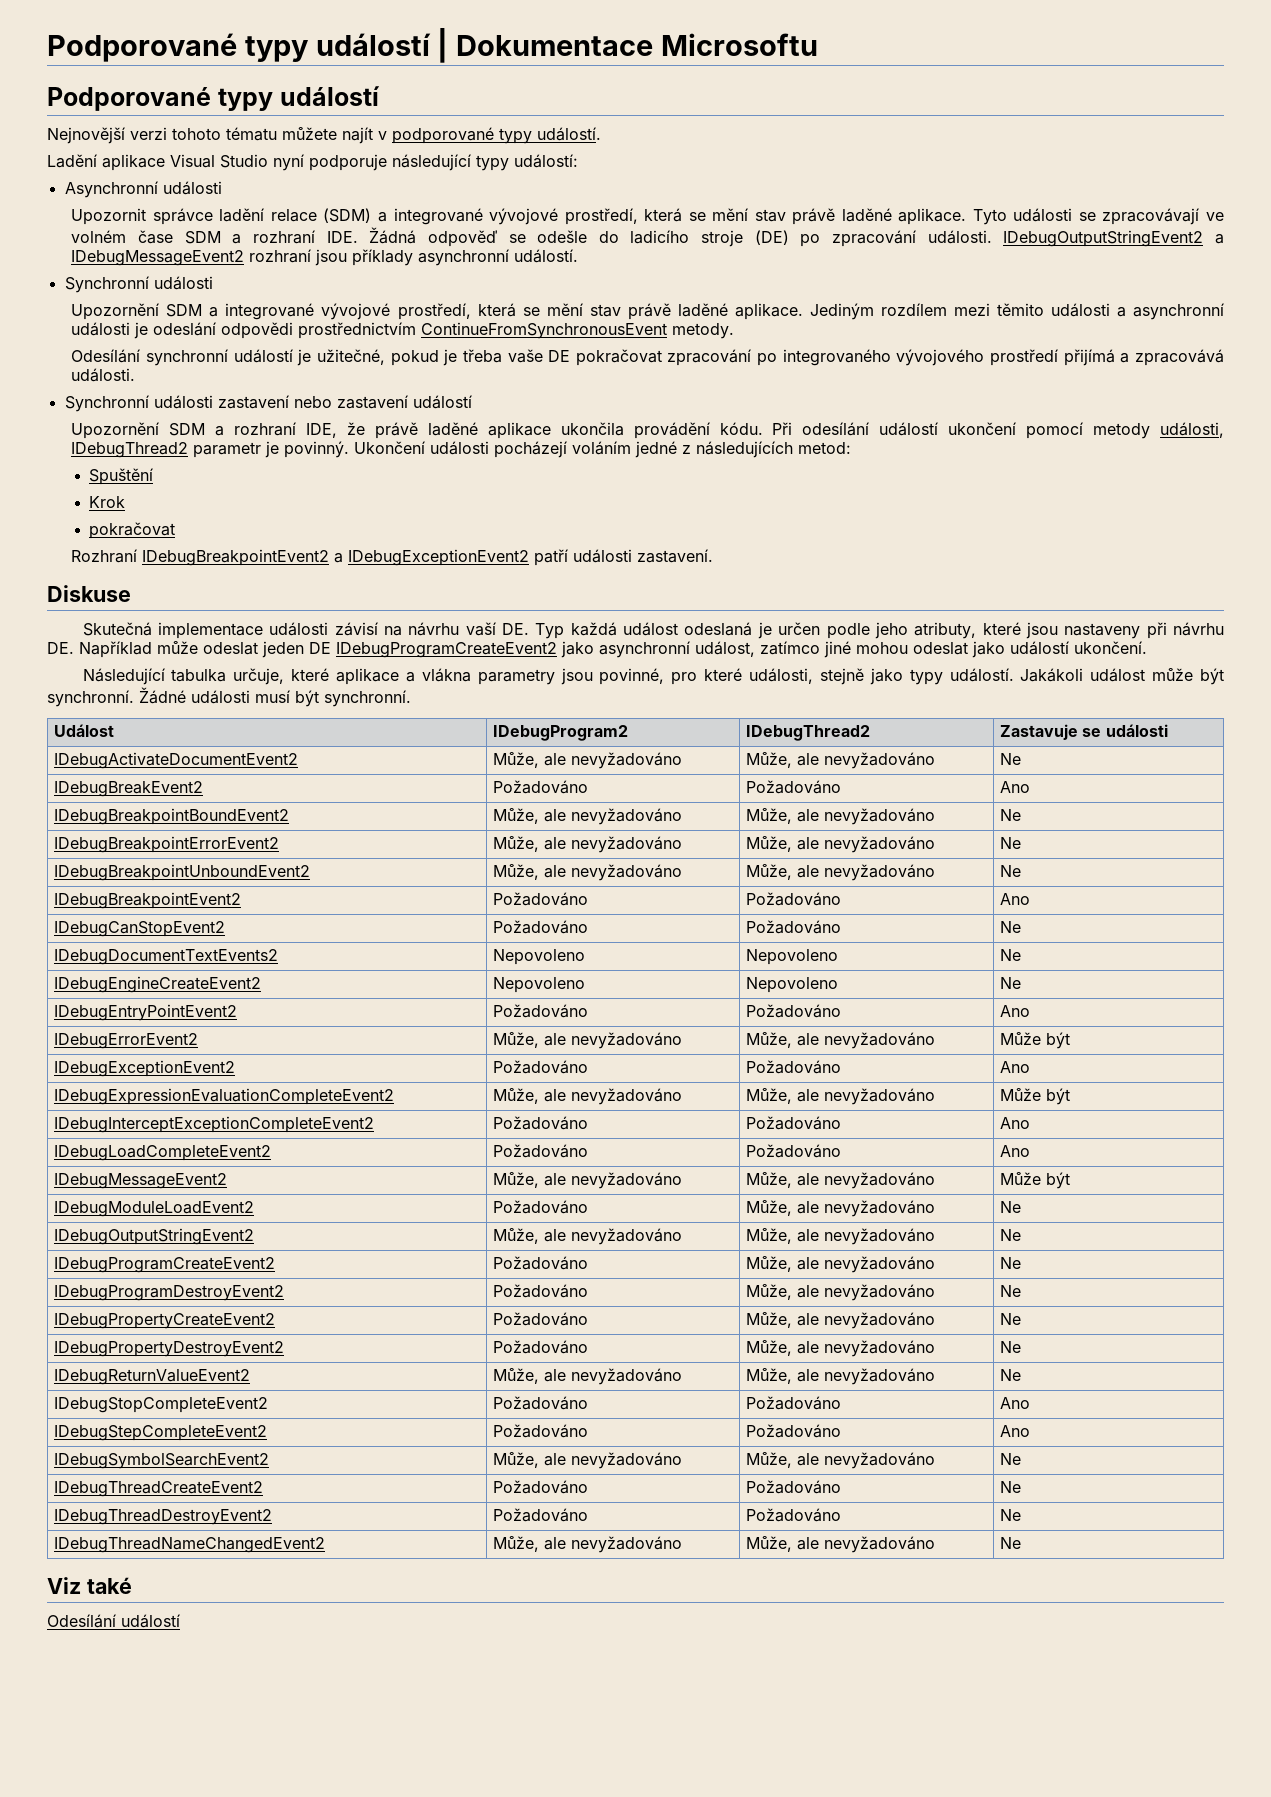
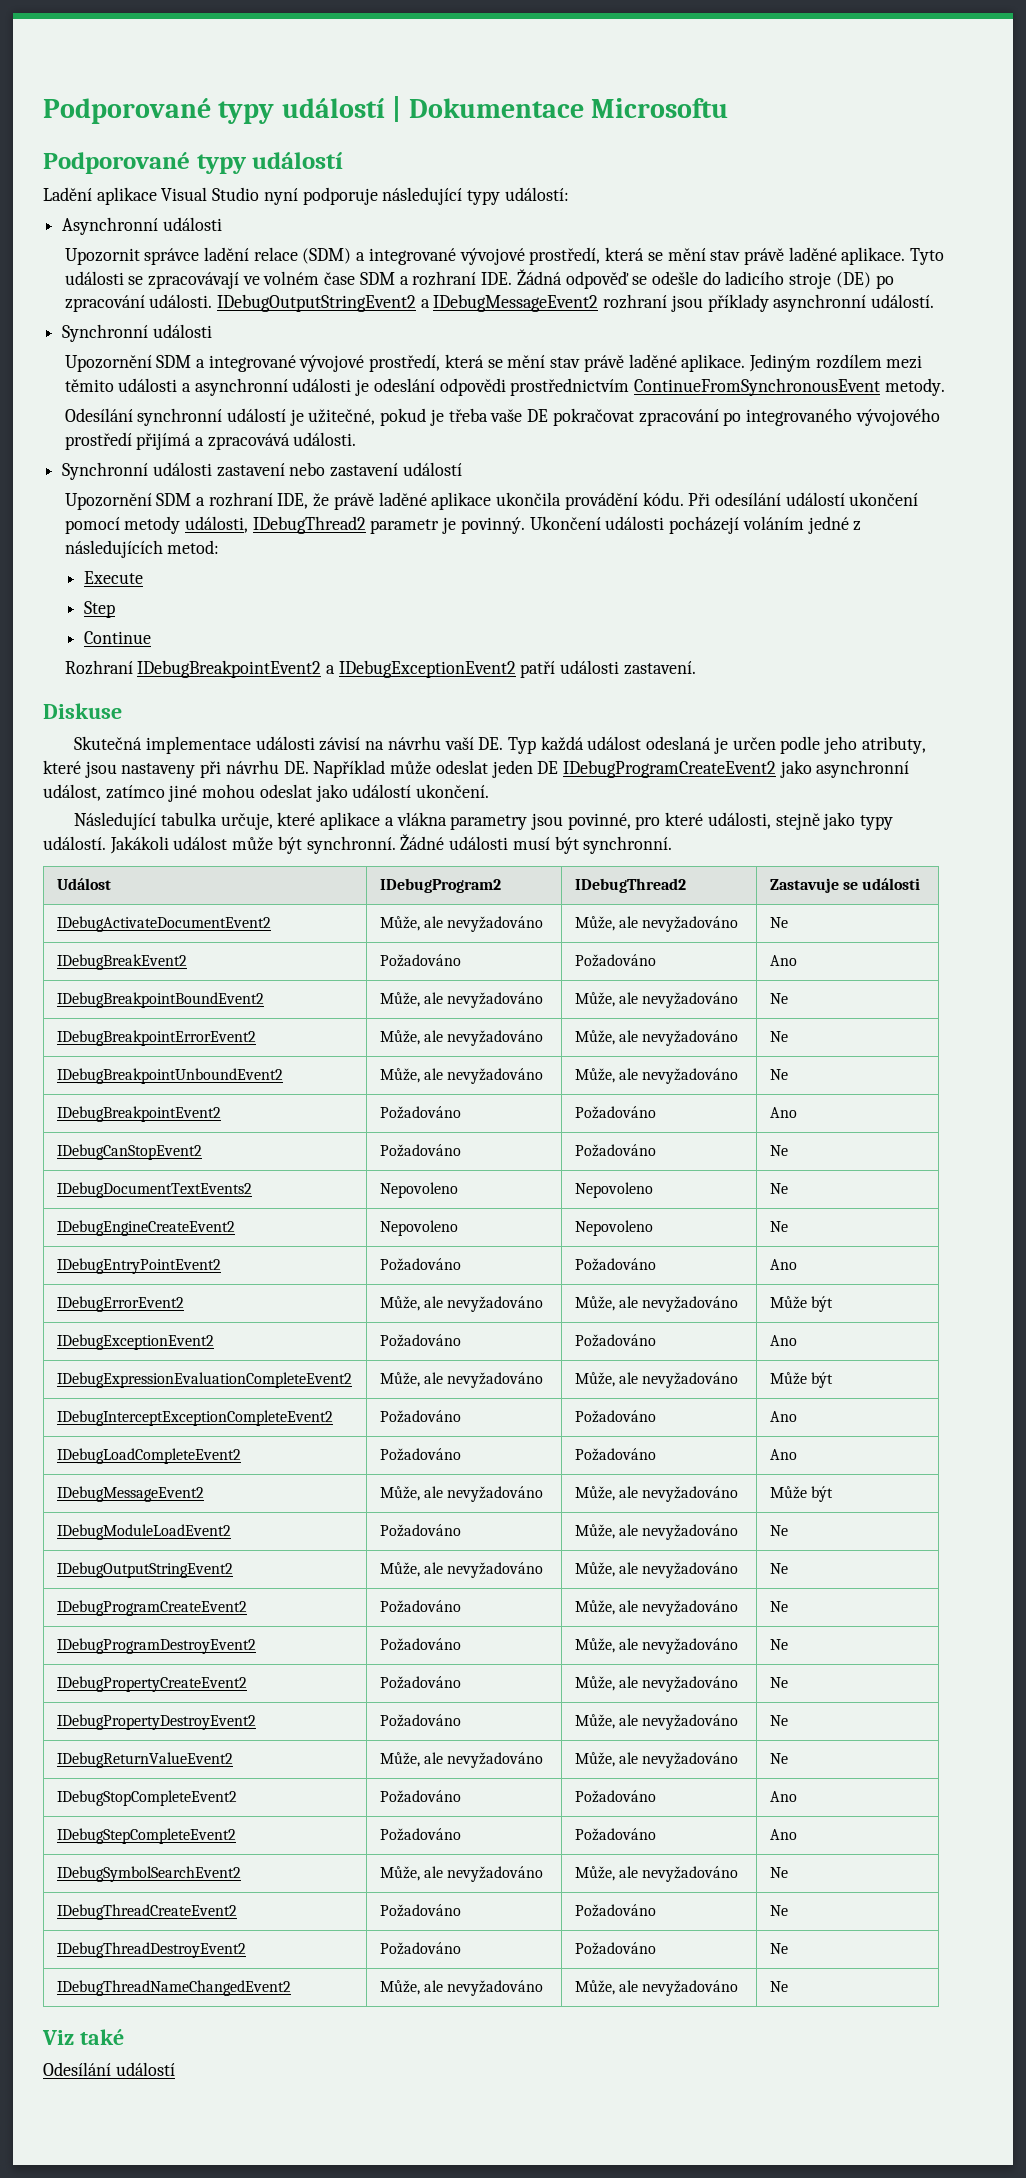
- Nejnovější verzi tohoto tématu můžete najít v podporované typy událostí.
- Spuštění
- Krok
- pokračovat
+ Execute
+ Step
+ Continue

